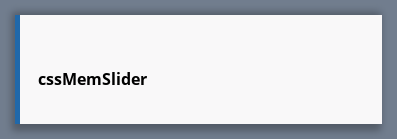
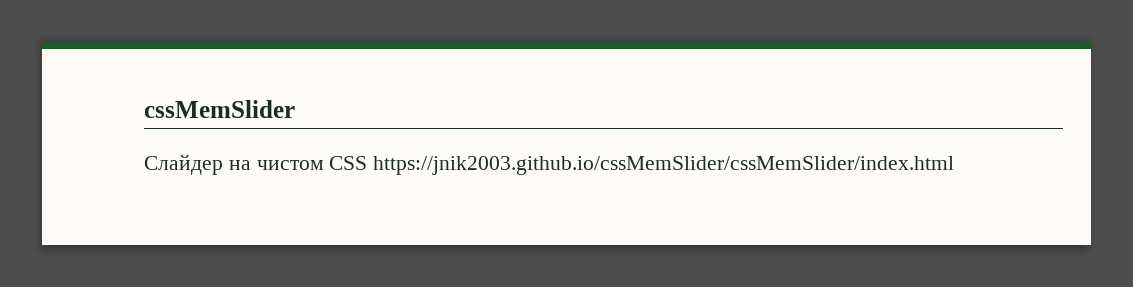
+ Слайдер на чистом CSS https://jnik2003.github.io/cssMemSlider/cssMemSlider/index.html

